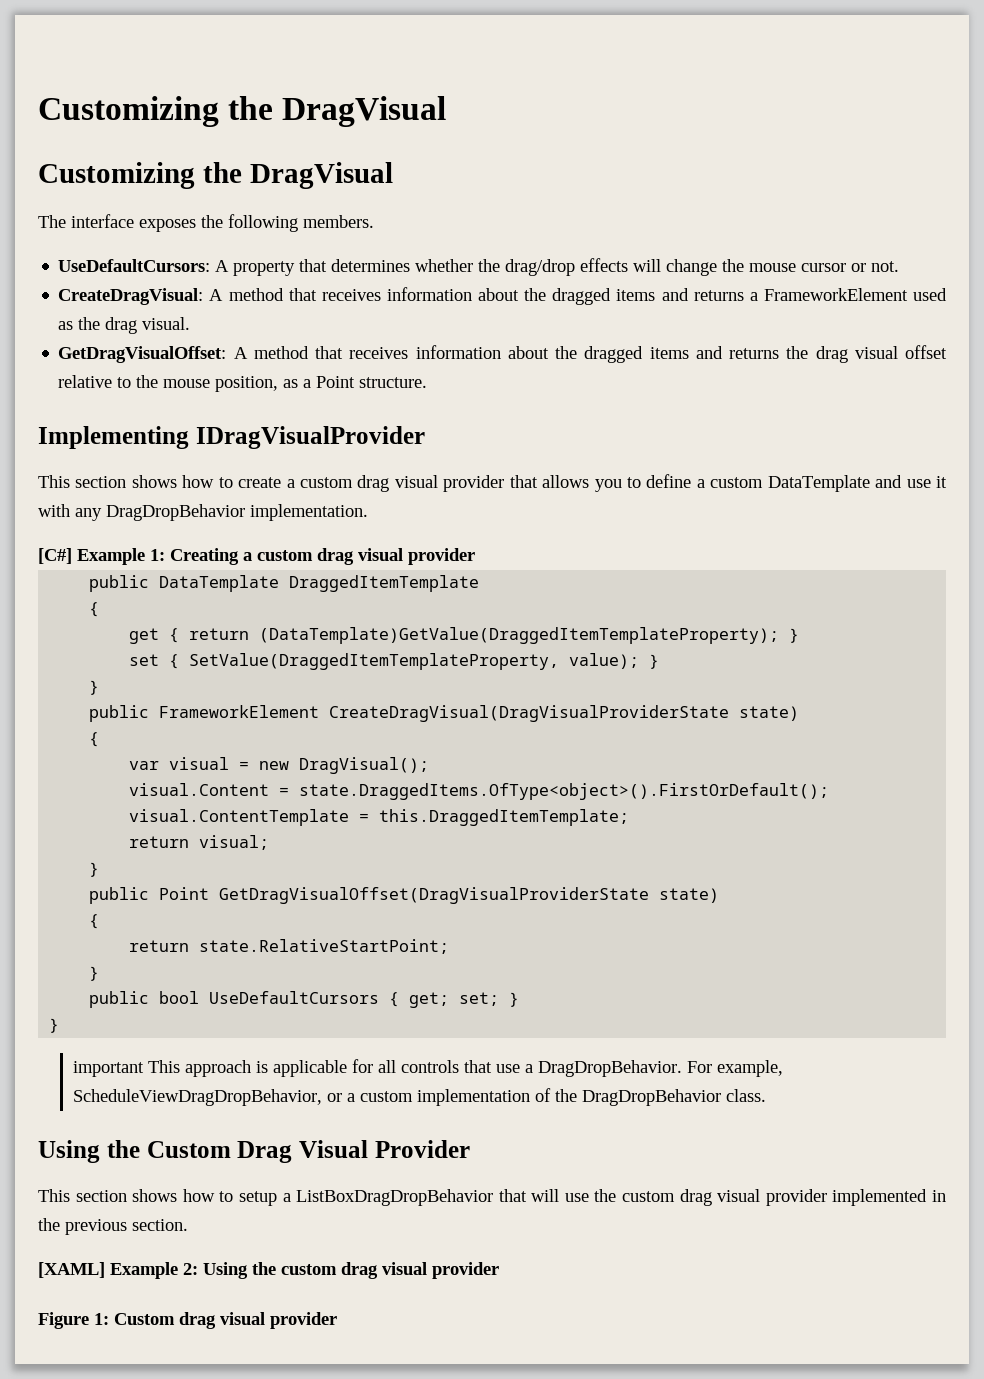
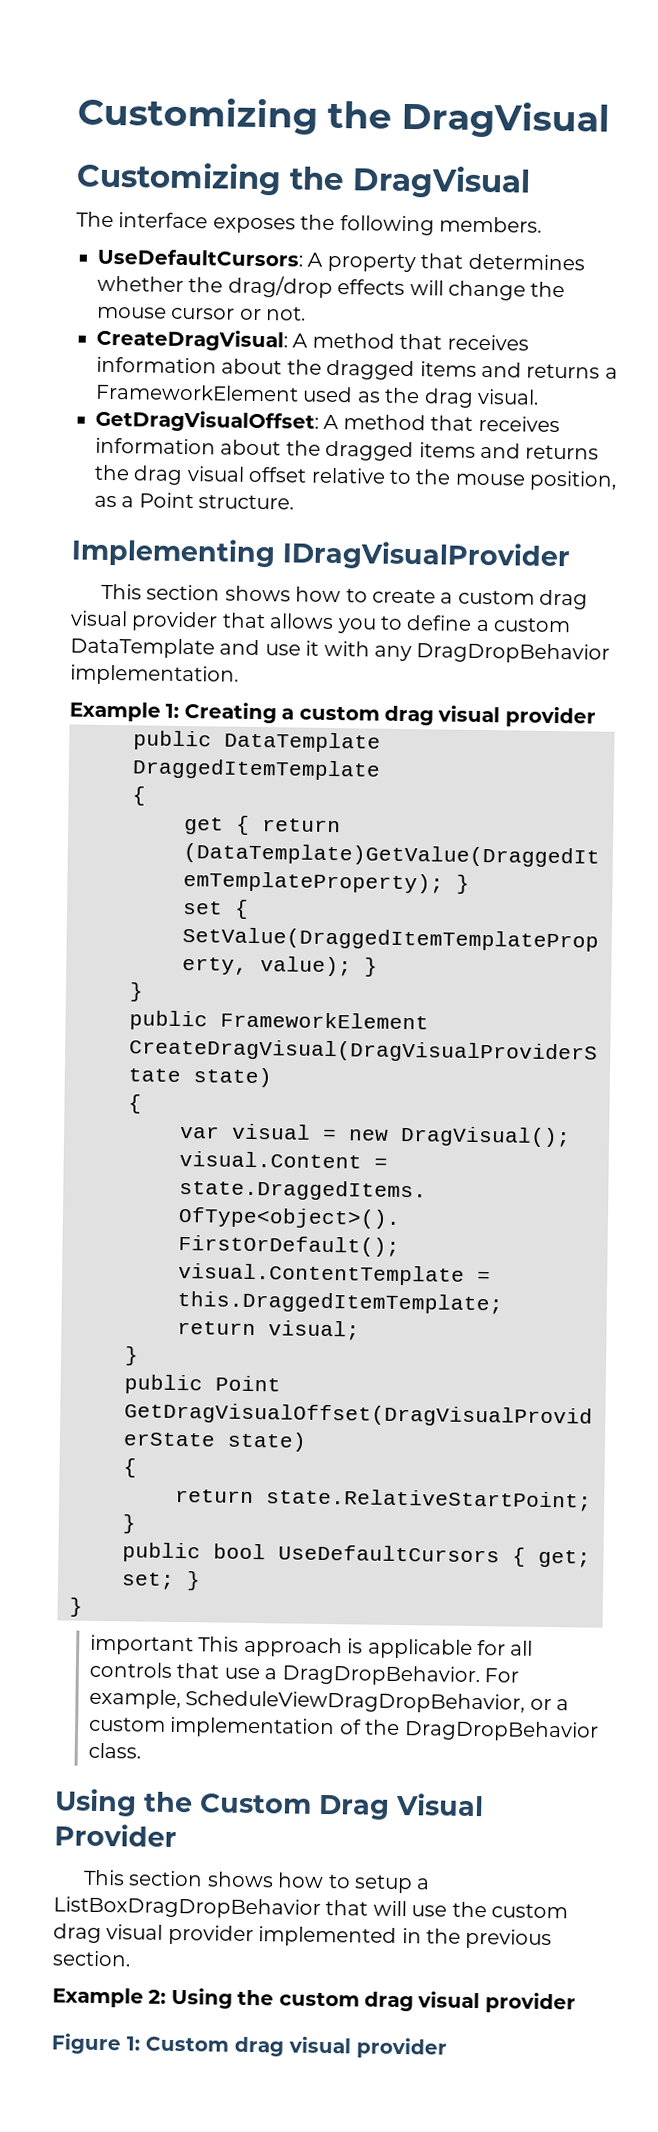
- [C#] Example 1: Creating a custom drag visual provider
+ Example 1: Creating a custom drag visual provider
- [XAML] Example 2: Using the custom drag visual provider
+ Example 2: Using the custom drag visual provider

